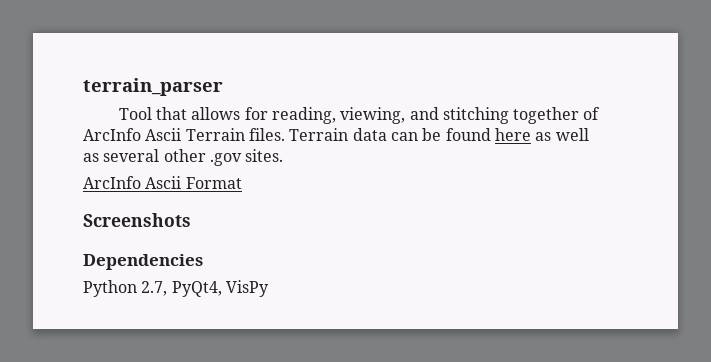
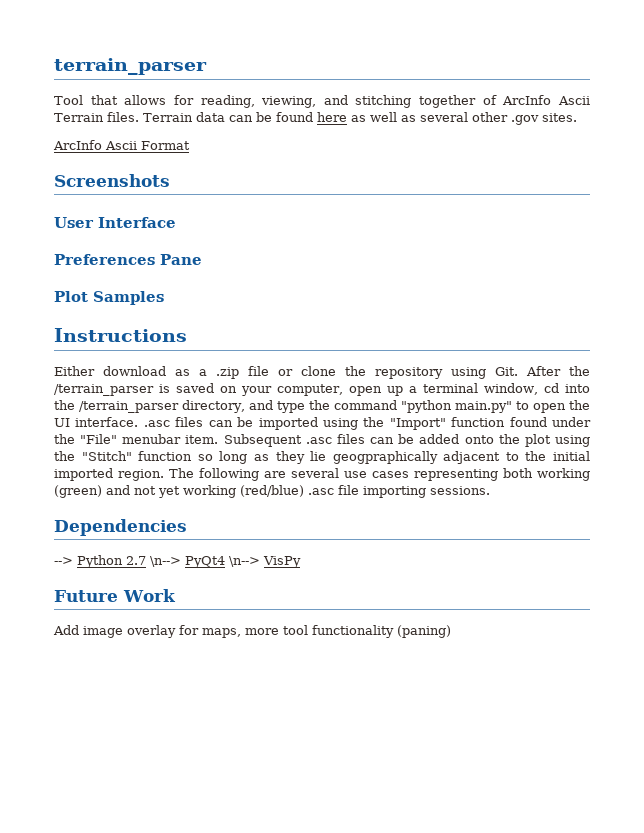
+ User Interface
+ Preferences Pane
+ Plot Samples
+ Instructions
+ Either download as a .zip file or clone the repository using Git. After the /terrain_parser is saved on your computer, open up a terminal window, cd into the /terrain_parser directory, and type the command "python main.py" to open the UI interface. .asc files can be imported using the "Import" function found under the "File" menubar item. Subsequent .asc files can be added onto the plot using the "Stitch" function so long as they lie geogpraphically adjacent to the initial imported region. The following are several use cases representing both working (green) and not yet working (red/blue) .asc file importing sessions.
  Dependencies
- Python 2.7, PyQt4, VisPy
+ --> Python 2.7 \n--> PyQt4 \n--> VisPy
+ Future Work
+ Add image overlay for maps, more tool functionality (paning)

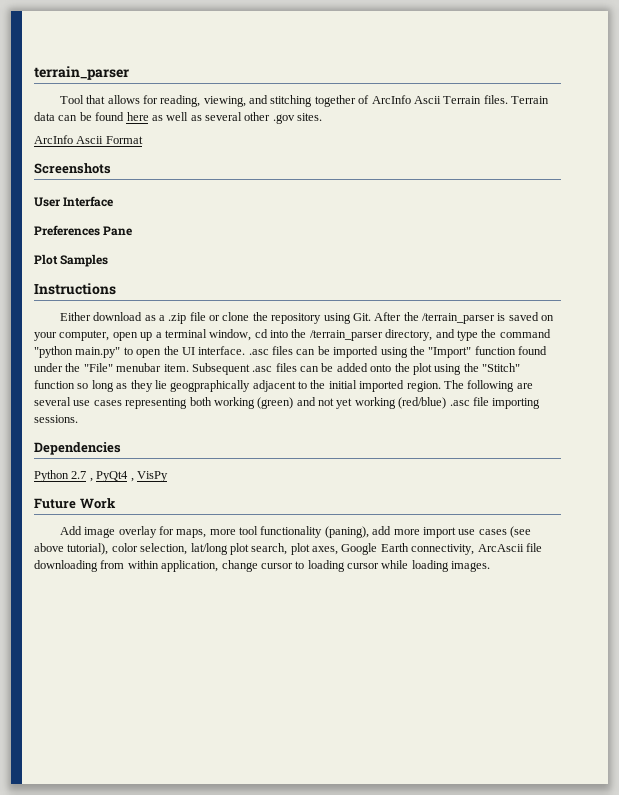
- --> Python 2.7 \n--> PyQt4 \n--> VisPy
+ Python 2.7 , PyQt4 , VisPy
- Add image overlay for maps, more tool functionality (paning)
+ Add image overlay for maps, more tool functionality (paning), add more import use cases (see above tutorial), color selection, lat/long plot search, plot axes, Google Earth connectivity, ArcAscii file downloading from within application, change cursor to loading cursor while loading images.

